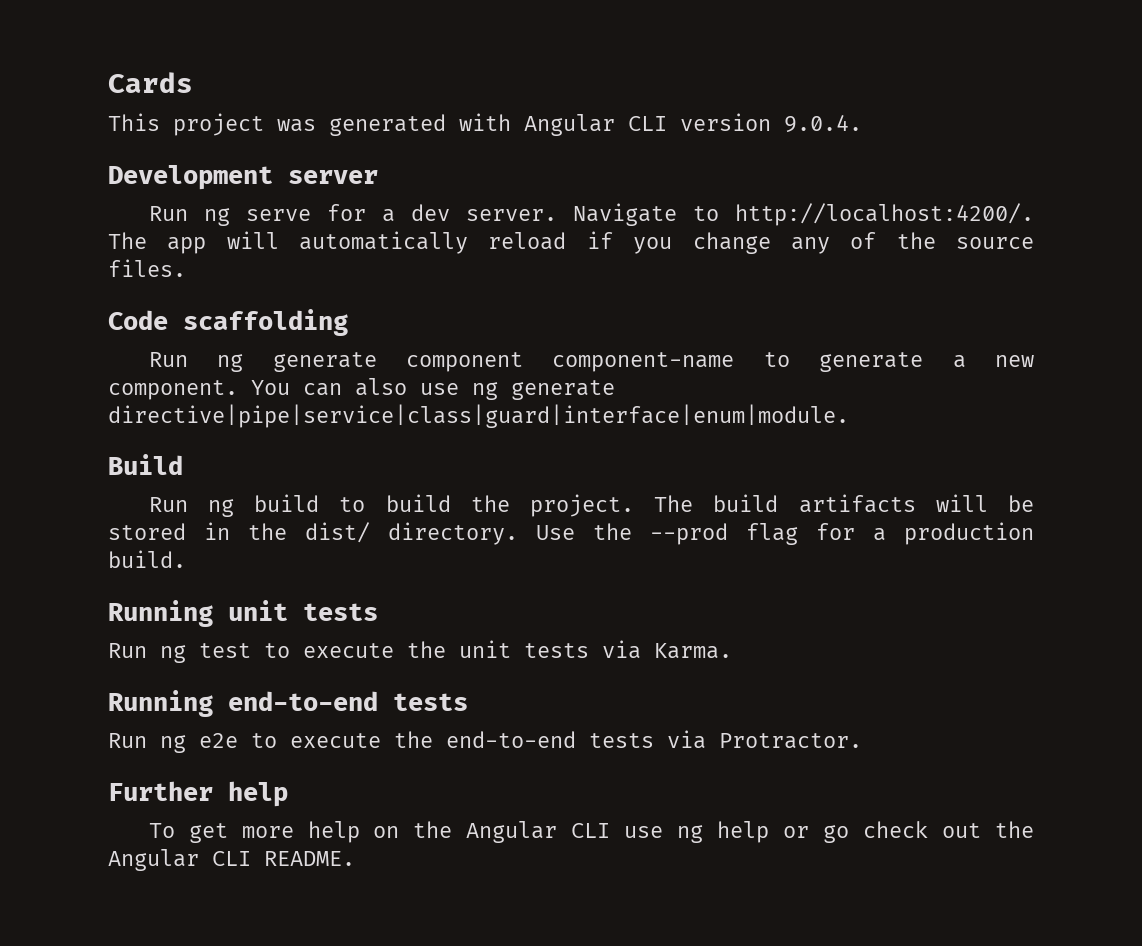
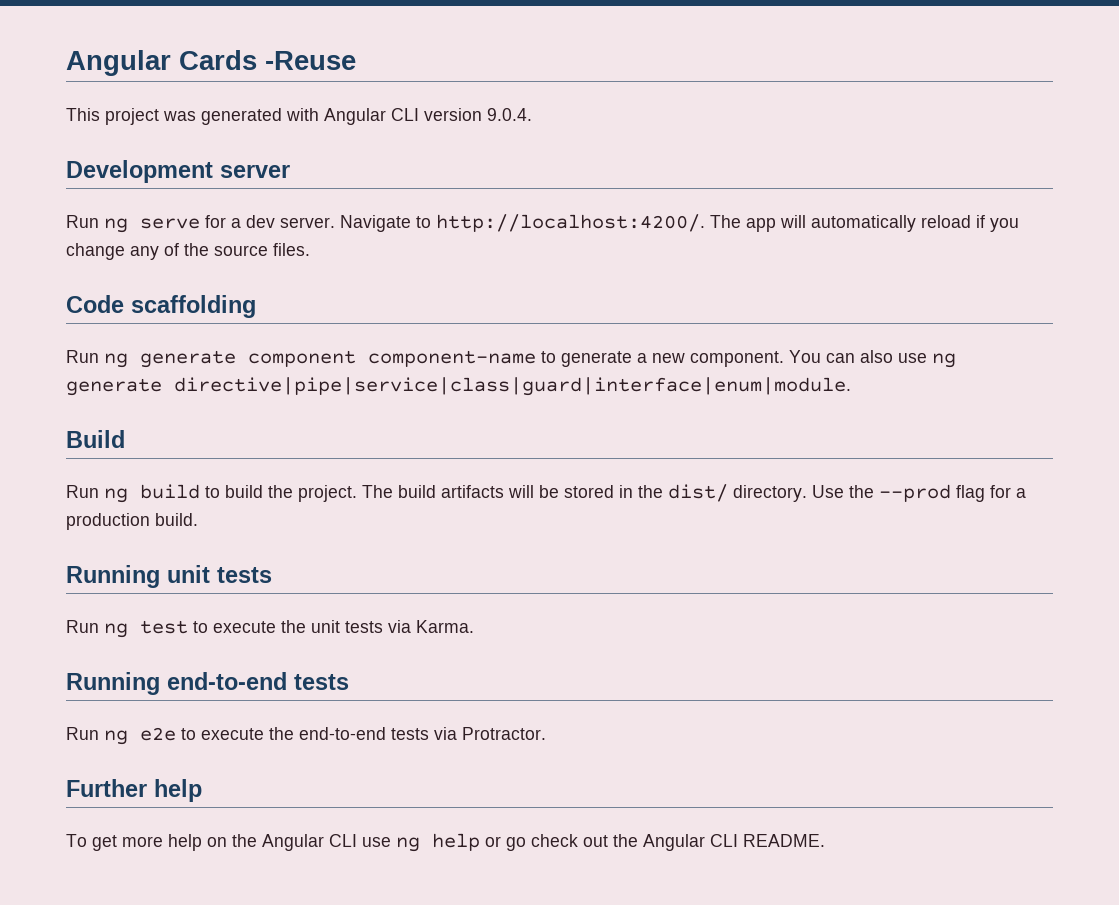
- Cards
+ Angular Cards -Reuse

